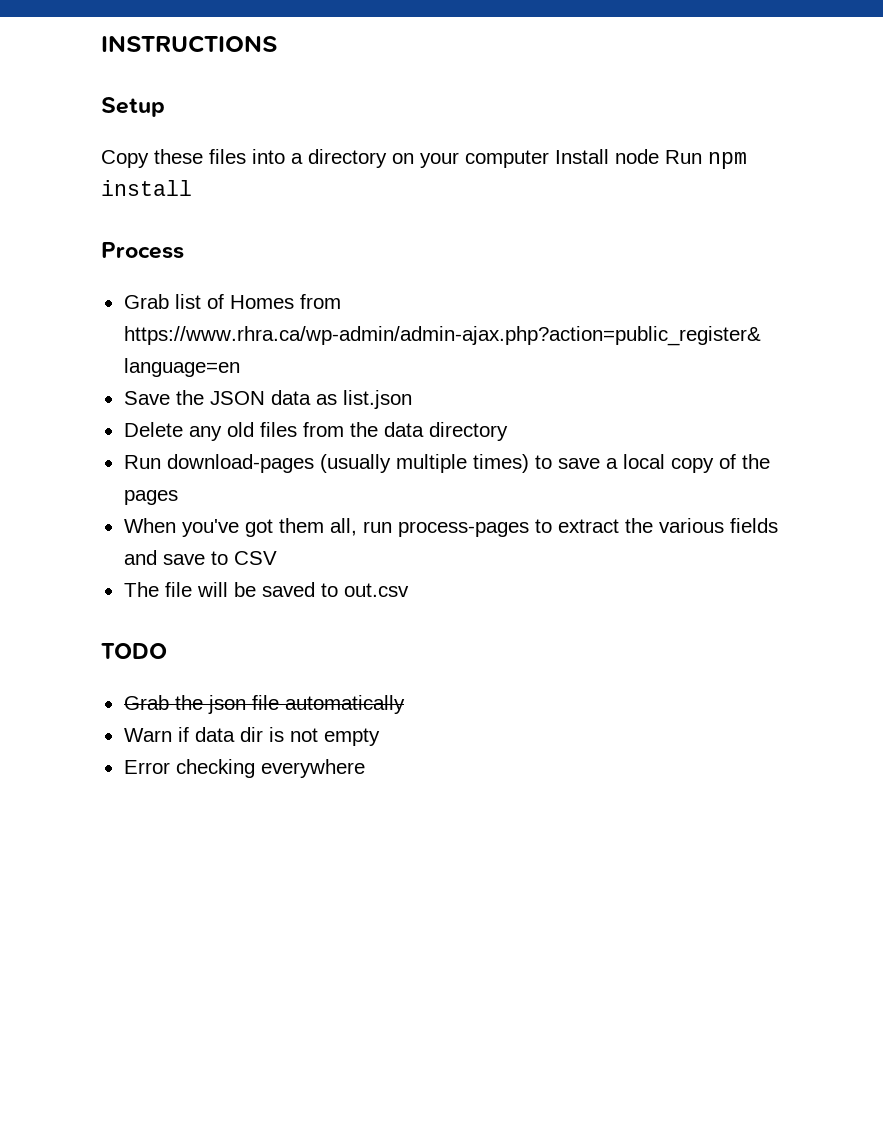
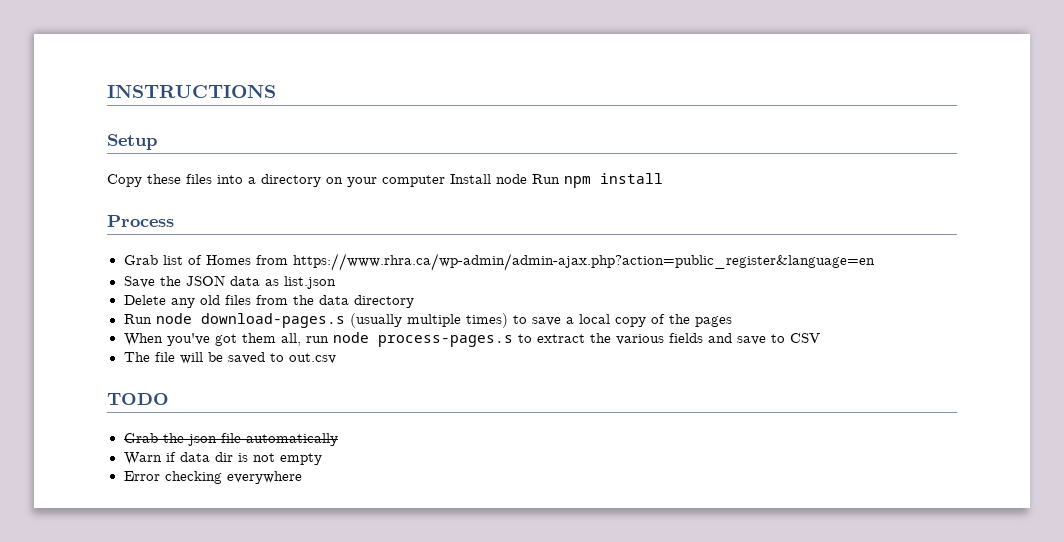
- Run download-pages (usually multiple times) to save a local copy of the pages
+ Run node download-pages.s (usually multiple times) to save a local copy of the pages
- When you've got them all, run process-pages to extract the various fields and save to CSV
+ When you've got them all, run node process-pages.s to extract the various fields and save to CSV

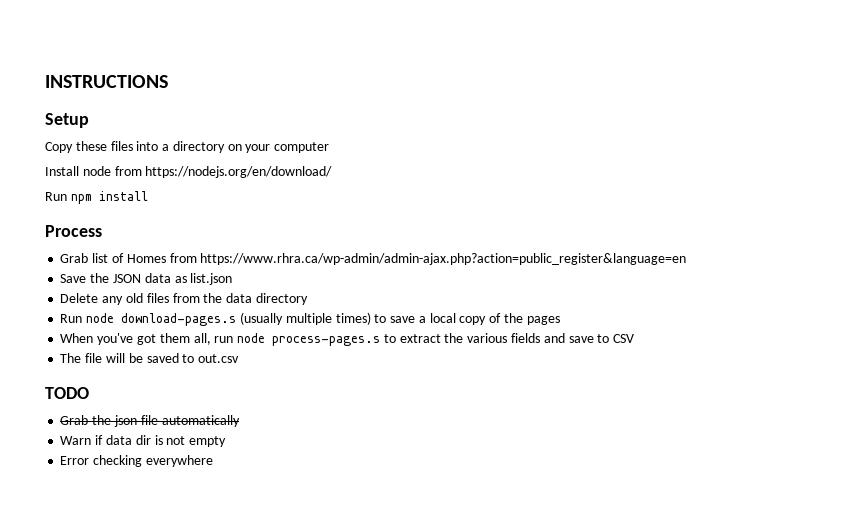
- Copy these files into a directory on your computer Install node Run npm install
+ Copy these files into a directory on your computer
+ Install node from https://nodejs.org/en/download/
+ Run npm install

